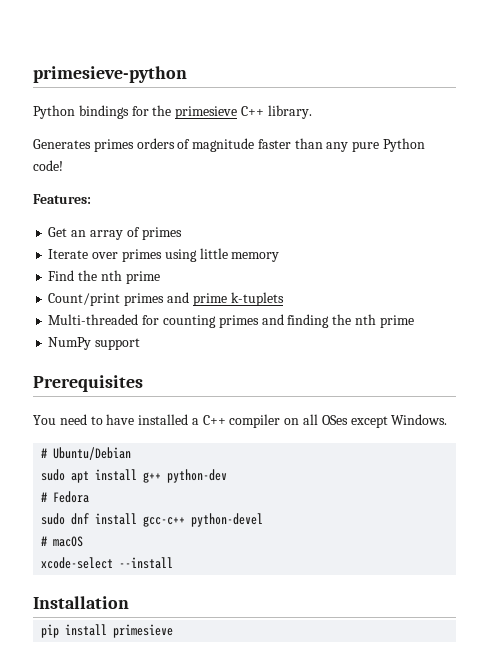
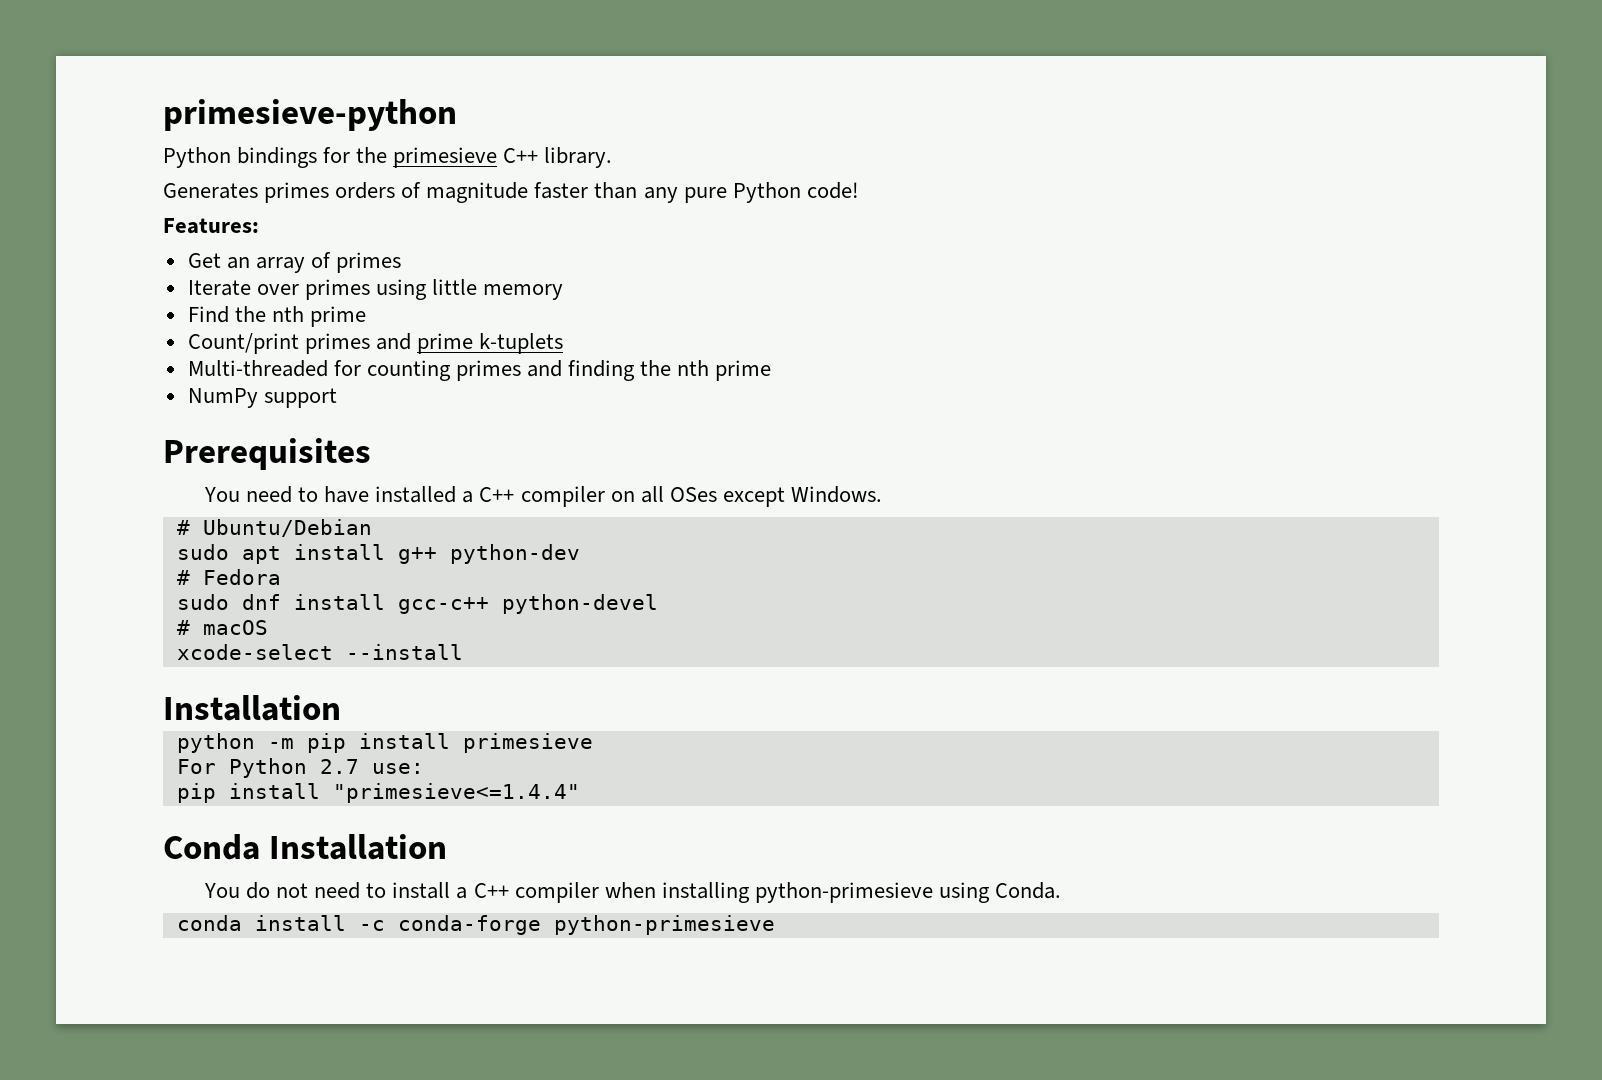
- pip install primesieve
+ python -m pip install primesieve
+ For Python 2.7 use:
+ pip install "primesieve<=1.4.4"
+ Conda Installation
+ You do not need to install a C++ compiler when installing python-primesieve using Conda.
+ conda install -c conda-forge python-primesieve

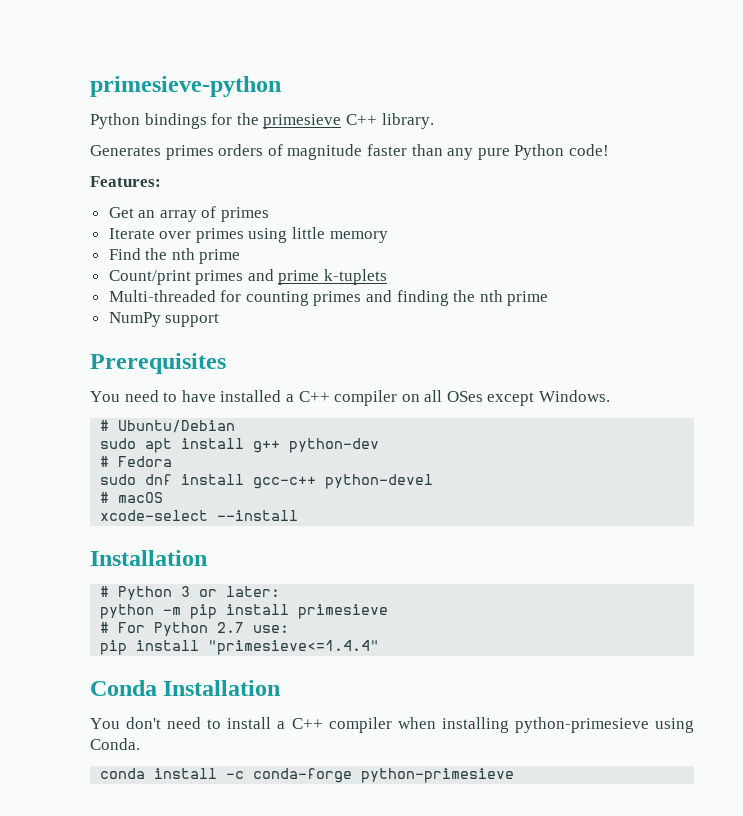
+ # Python 3 or later:
- For Python 2.7 use:
+ # For Python 2.7 use:
- You do not need to install a C++ compiler when installing python-primesieve using Conda.
+ You don't need to install a C++ compiler when installing python-primesieve using Conda.

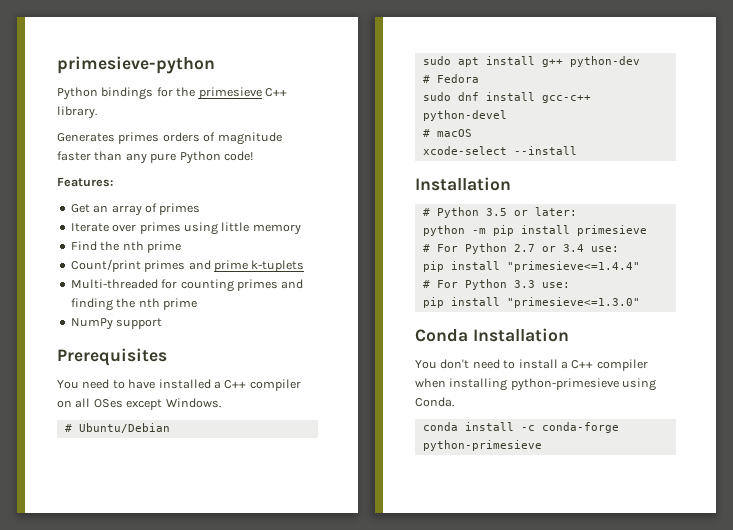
- # Python 3 or later:
+ # Python 3.5 or later:
- # For Python 2.7 use:
+ # For Python 2.7 or 3.4 use:
+ # For Python 3.3 use:
+ pip install "primesieve<=1.3.0"

